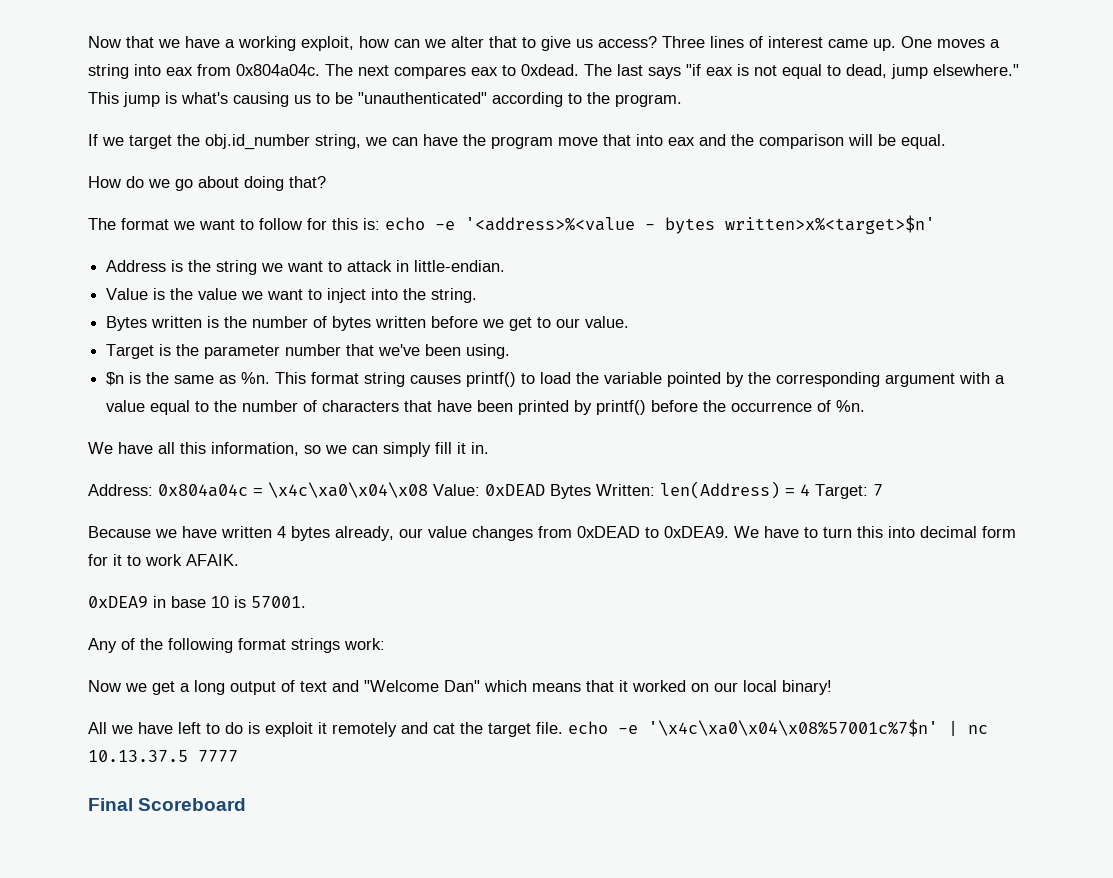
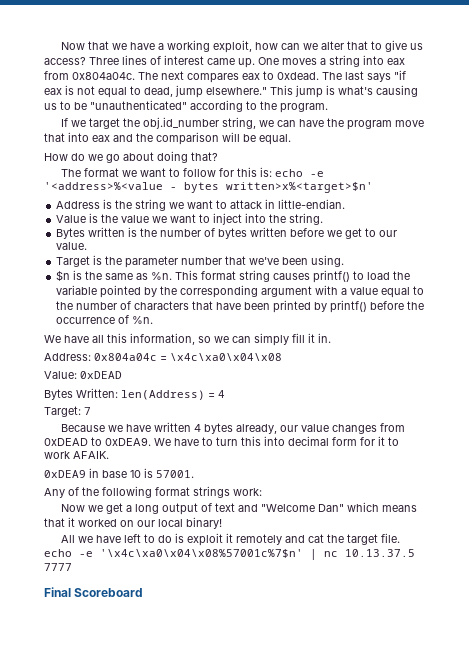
- Address: 0x804a04c = \x4c\xa0\x04\x08 Value: 0xDEAD Bytes Written: len(Address) = 4 Target: 7
+ Address: 0x804a04c = \x4c\xa0\x04\x08
+ Value: 0xDEAD
+ Bytes Written: len(Address) = 4
+ Target: 7

